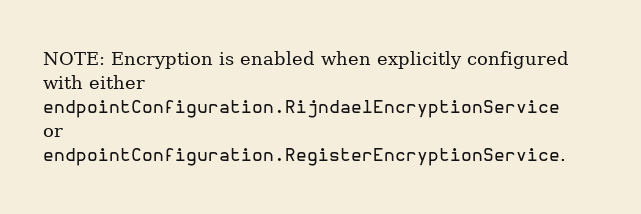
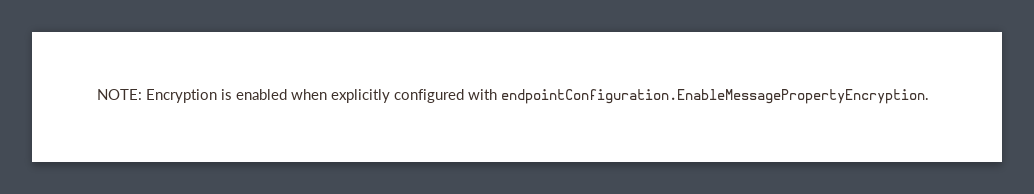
- NOTE: Encryption is enabled when explicitly configured with either endpointConfiguration.RijndaelEncryptionService or endpointConfiguration.RegisterEncryptionService.
+ NOTE: Encryption is enabled when explicitly configured with endpointConfiguration.EnableMessagePropertyEncryption.

